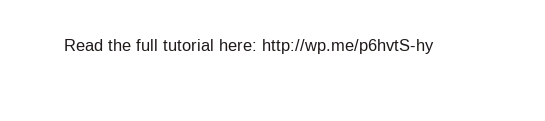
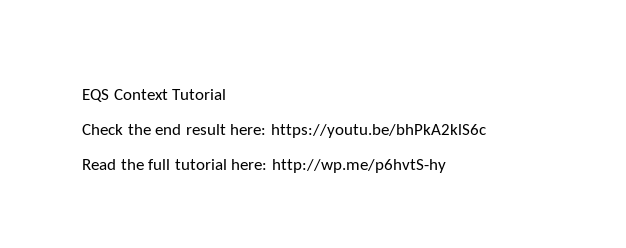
+ EQS Context Tutorial
+ Check the end result here: https://youtu.be/bhPkA2klS6c

